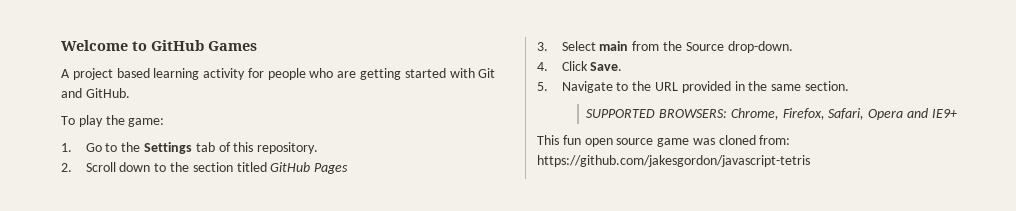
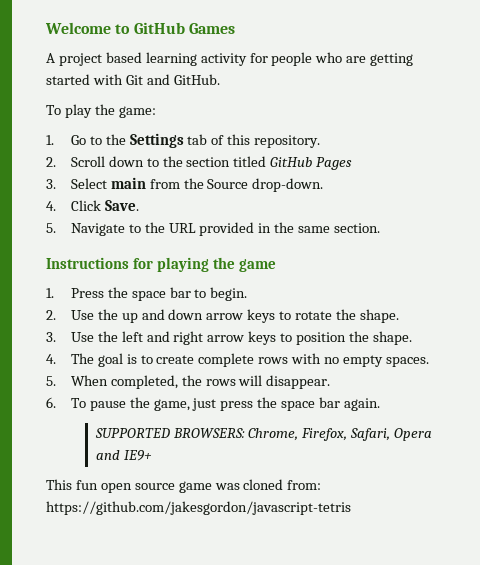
+ Instructions for playing the game
+ 1. Press the space bar to begin.
+ 2. Use the up and down arrow keys to rotate the shape.
+ 3. Use the left and right arrow keys to position the shape.
+ 4. The goal is to create complete rows with no empty spaces.
+ 5. When completed, the rows will disappear.
+ 6. To pause the game, just press the space bar again.

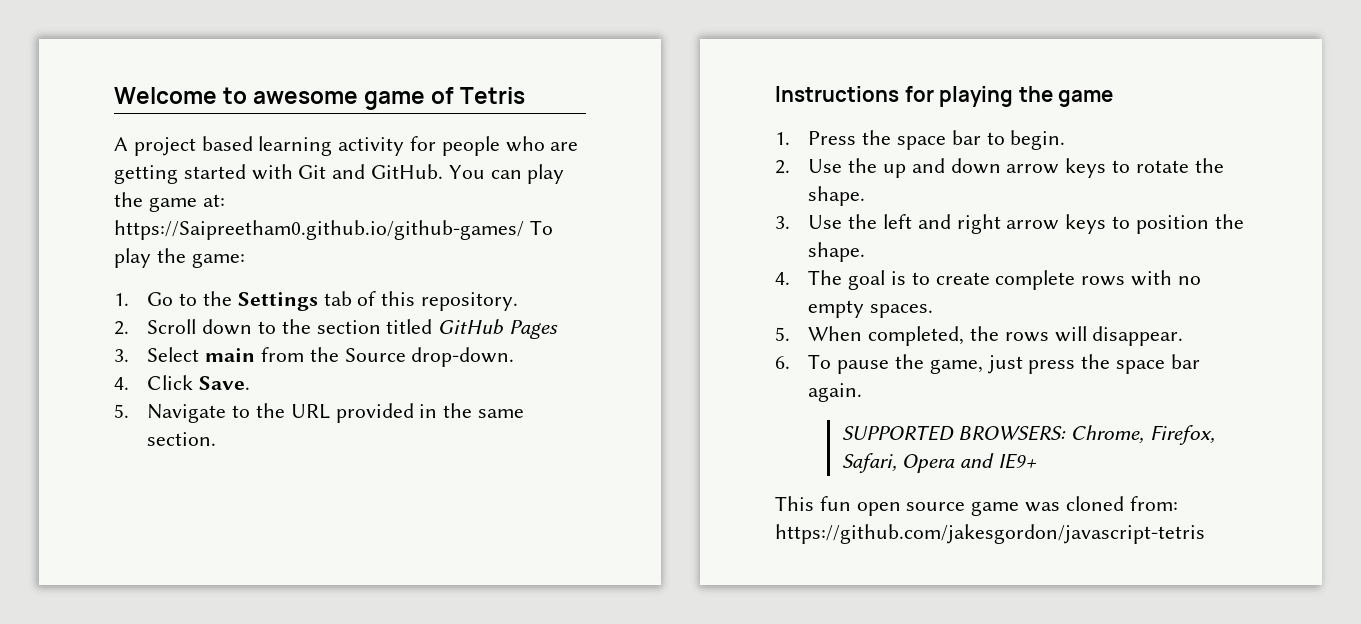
- Welcome to GitHub Games
+ Welcome to awesome game of Tetris
- A project based learning activity for people who are getting started with Git and GitHub.
- To play the game:
+ A project based learning activity for people who are getting started with Git and GitHub. You can play the game at: https://Saipreetham0.github.io/github-games/ To play the game:

